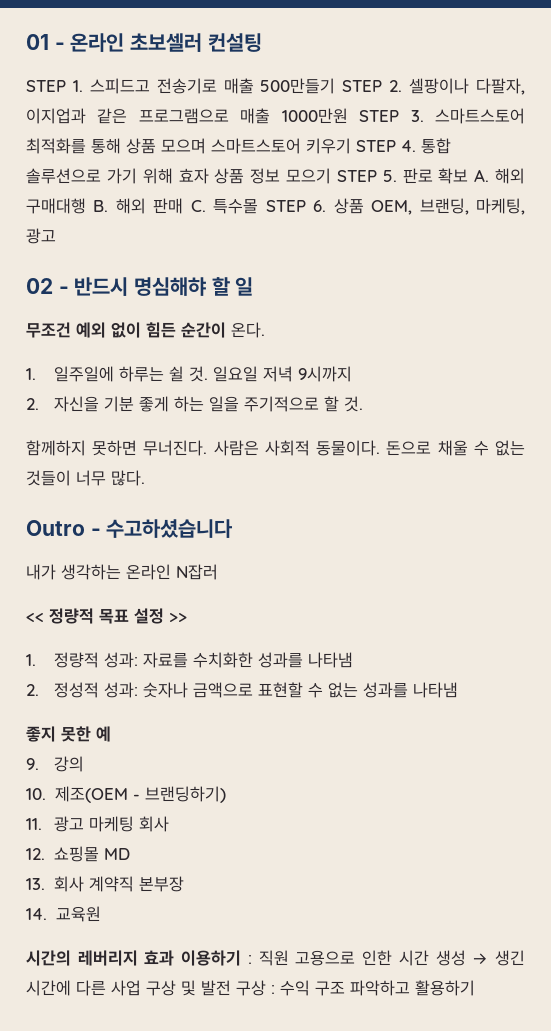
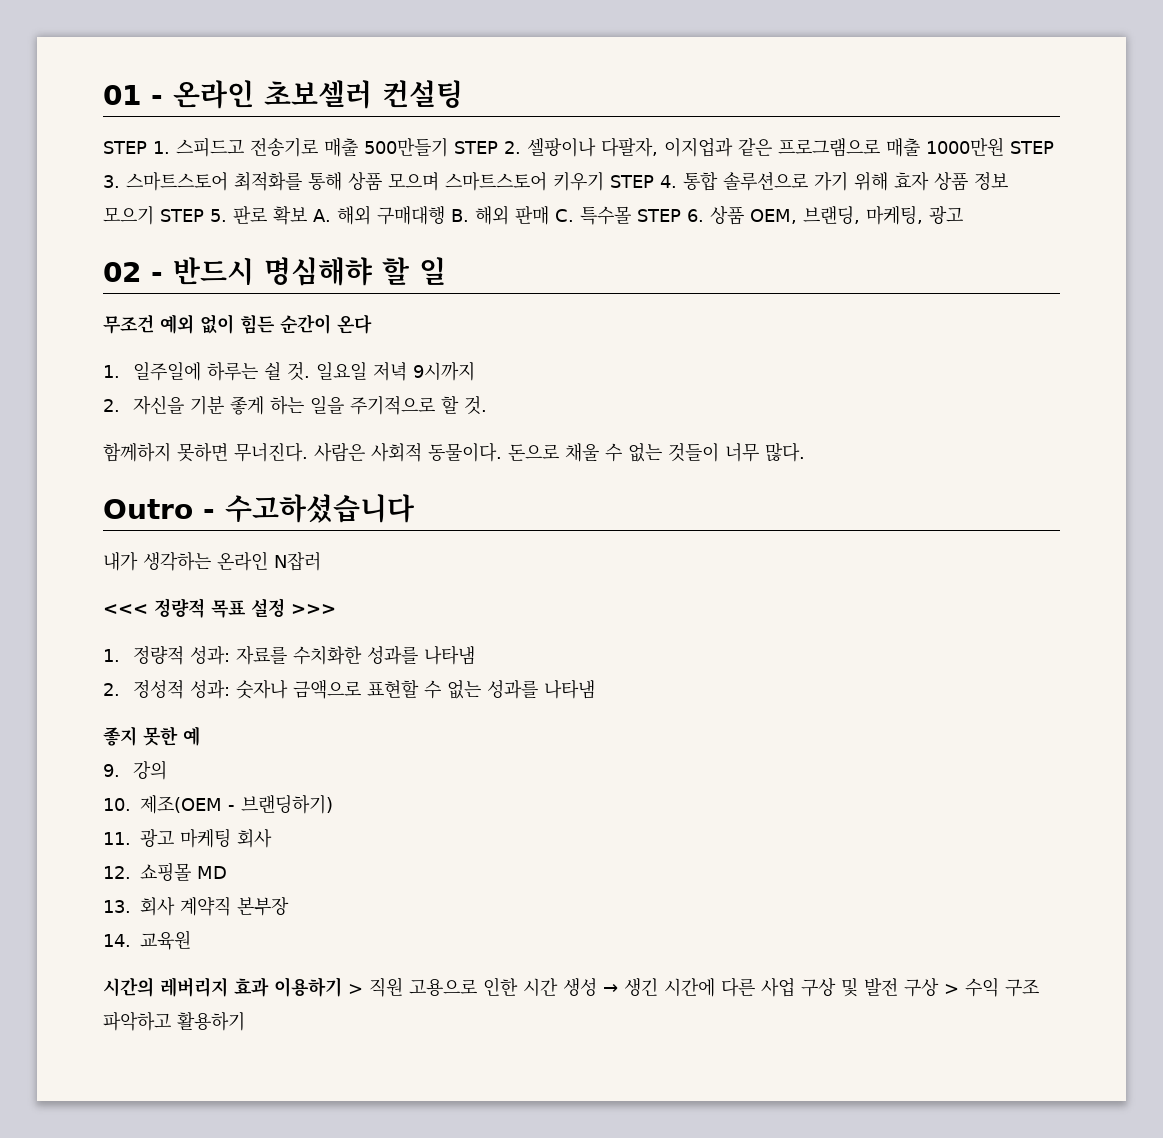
- 무조건 예외 없이 힘든 순간이 온다.
+ 무조건 예외 없이 힘든 순간이 온다
- << 정량적 목표 설정 >>
+ <<< 정량적 목표 설정 >>>
- 시간의 레버리지 효과 이용하기 : 직원 고용으로 인한 시간 생성 → 생긴 시간에 다른 사업 구상 및 발전 구상 : 수익 구조 파악하고 활용하기
+ 시간의 레버리지 효과 이용하기 > 직원 고용으로 인한 시간 생성 → 생긴 시간에 다른 사업 구상 및 발전 구상 > 수익 구조 파악하고 활용하기

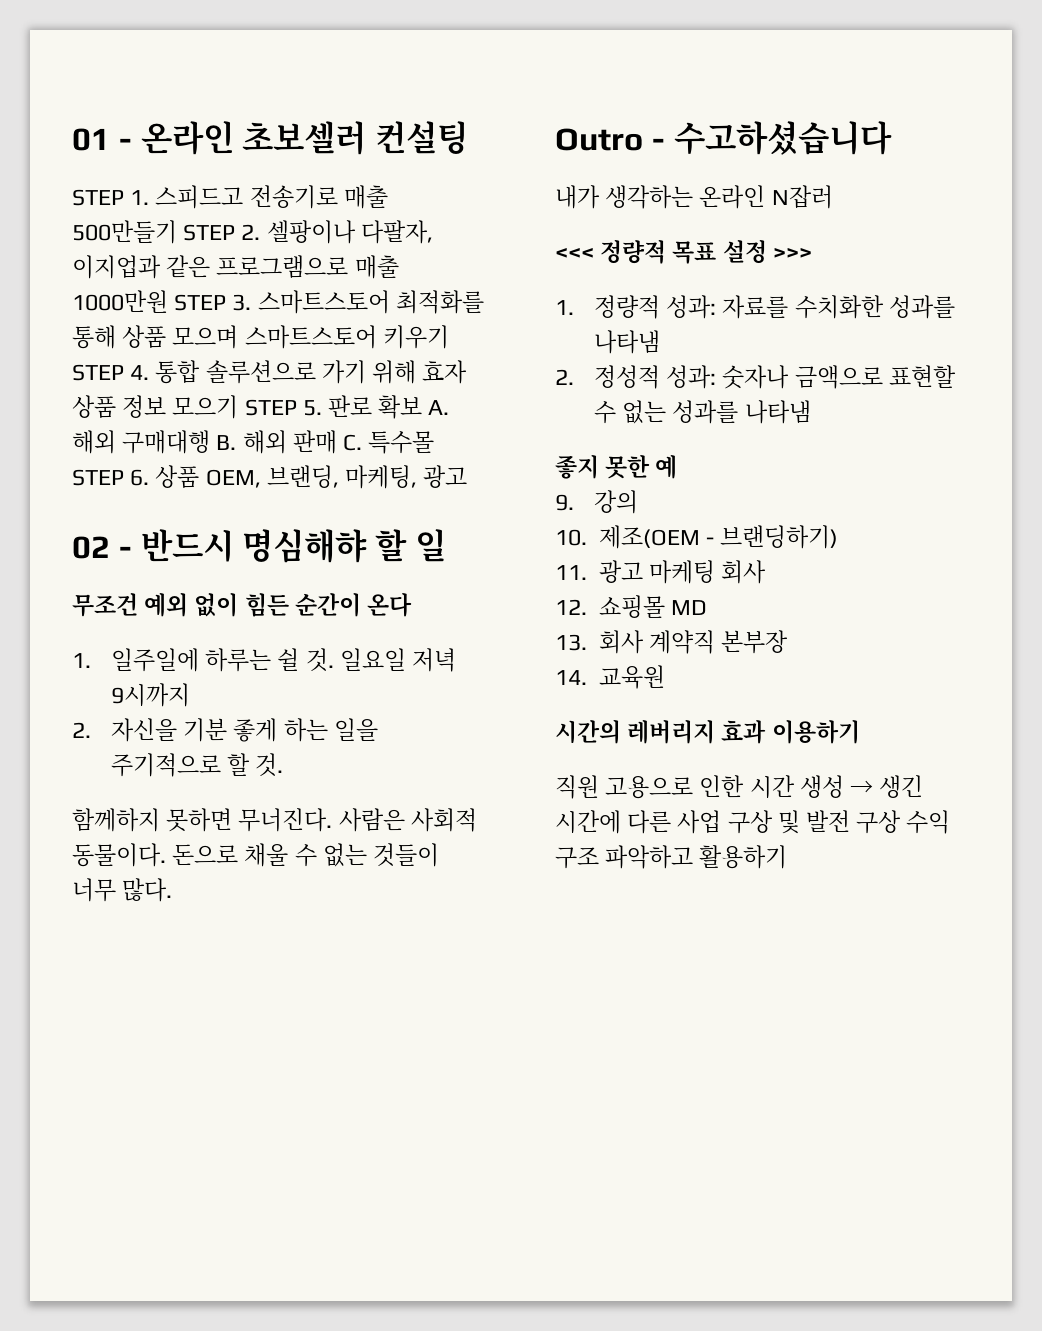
- 시간의 레버리지 효과 이용하기 > 직원 고용으로 인한 시간 생성 → 생긴 시간에 다른 사업 구상 및 발전 구상 > 수익 구조 파악하고 활용하기
+ 시간의 레버리지 효과 이용하기
+ 직원 고용으로 인한 시간 생성 → 생긴 시간에 다른 사업 구상 및 발전 구상 수익 구조 파악하고 활용하기

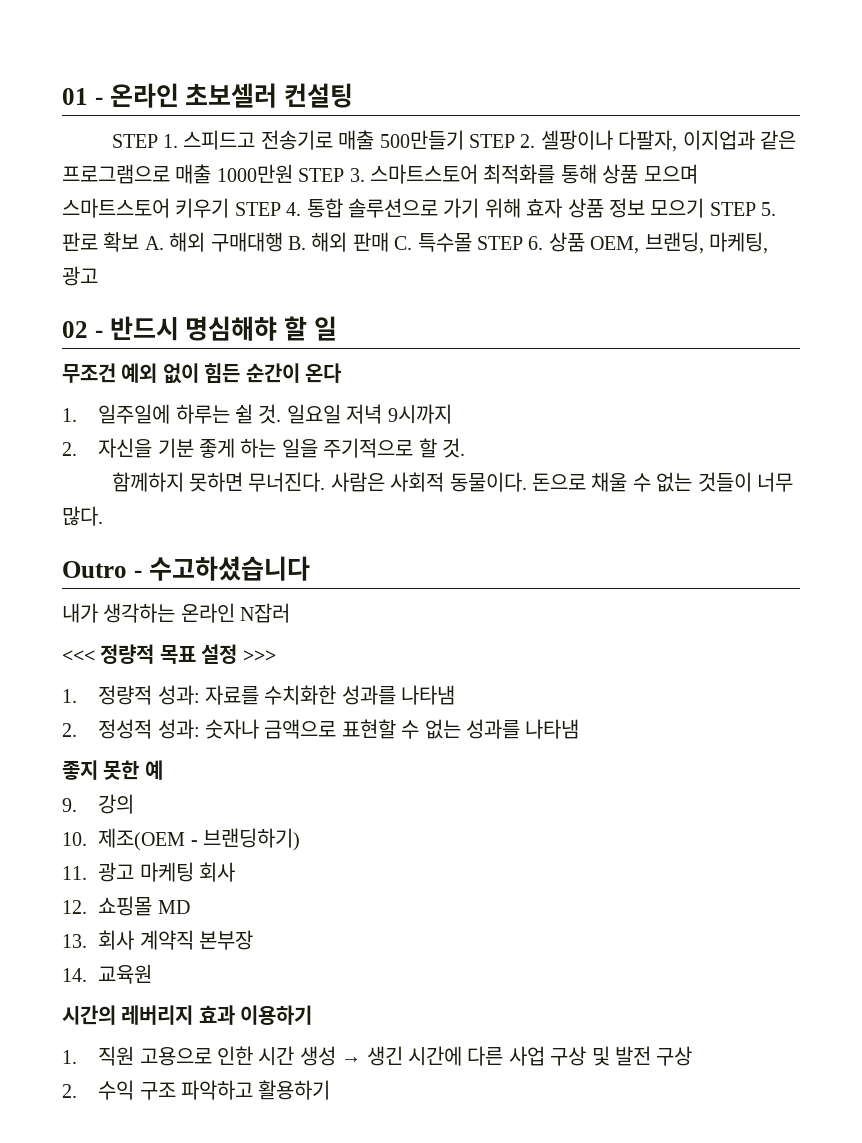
- 직원 고용으로 인한 시간 생성 → 생긴 시간에 다른 사업 구상 및 발전 구상 수익 구조 파악하고 활용하기
+ 1. 직원 고용으로 인한 시간 생성 → 생긴 시간에 다른 사업 구상 및 발전 구상
+ 2. 수익 구조 파악하고 활용하기

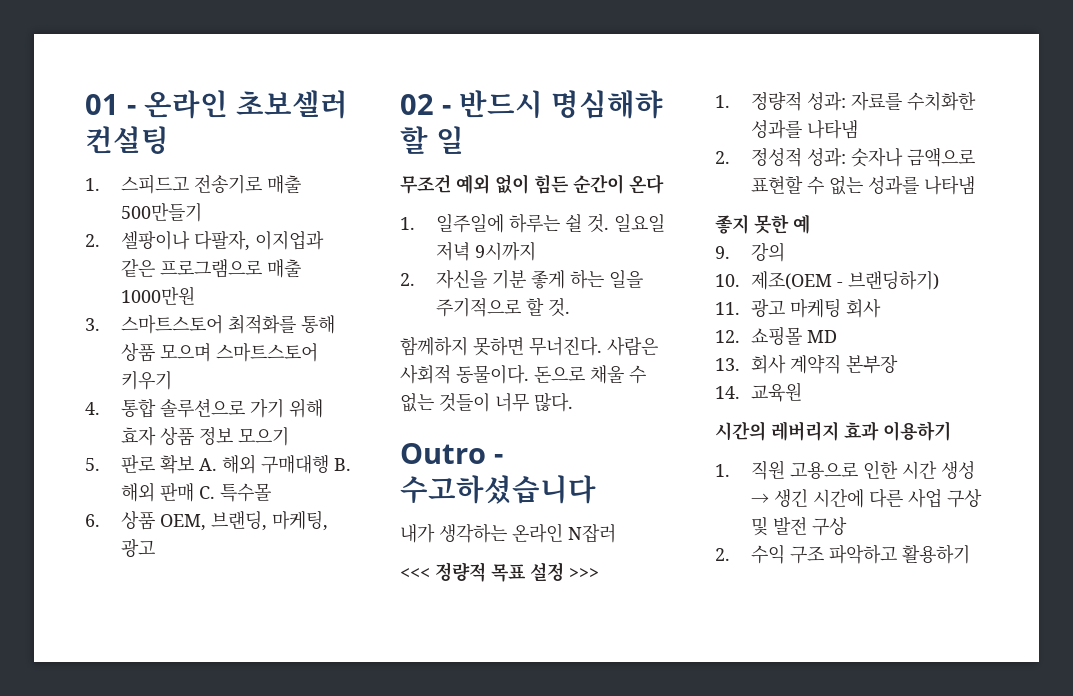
- STEP 1. 스피드고 전송기로 매출 500만들기 STEP 2. 셀팡이나 다팔자, 이지업과 같은 프로그램으로 매출 1000만원 STEP 3. 스마트스토어 최적화를 통해 상품 모으며 스마트스토어 키우기 STEP 4. 통합 솔루션으로 가기 위해 효자 상품 정보 모으기 STEP 5. 판로 확보 A. 해외 구매대행 B. 해외 판매 C. 특수몰 STEP 6. 상품 OEM, 브랜딩, 마케팅, 광고
+ 1. 스피드고 전송기로 매출 500만들기
+ 2. 셀팡이나 다팔자, 이지업과 같은 프로그램으로 매출 1000만원
+ 3. 스마트스토어 최적화를 통해 상품 모으며 스마트스토어 키우기
+ 4. 통합 솔루션으로 가기 위해 효자 상품 정보 모으기
+ 5. 판로 확보 A. 해외 구매대행 B. 해외 판매 C. 특수몰
+ 6. 상품 OEM, 브랜딩, 마케팅, 광고

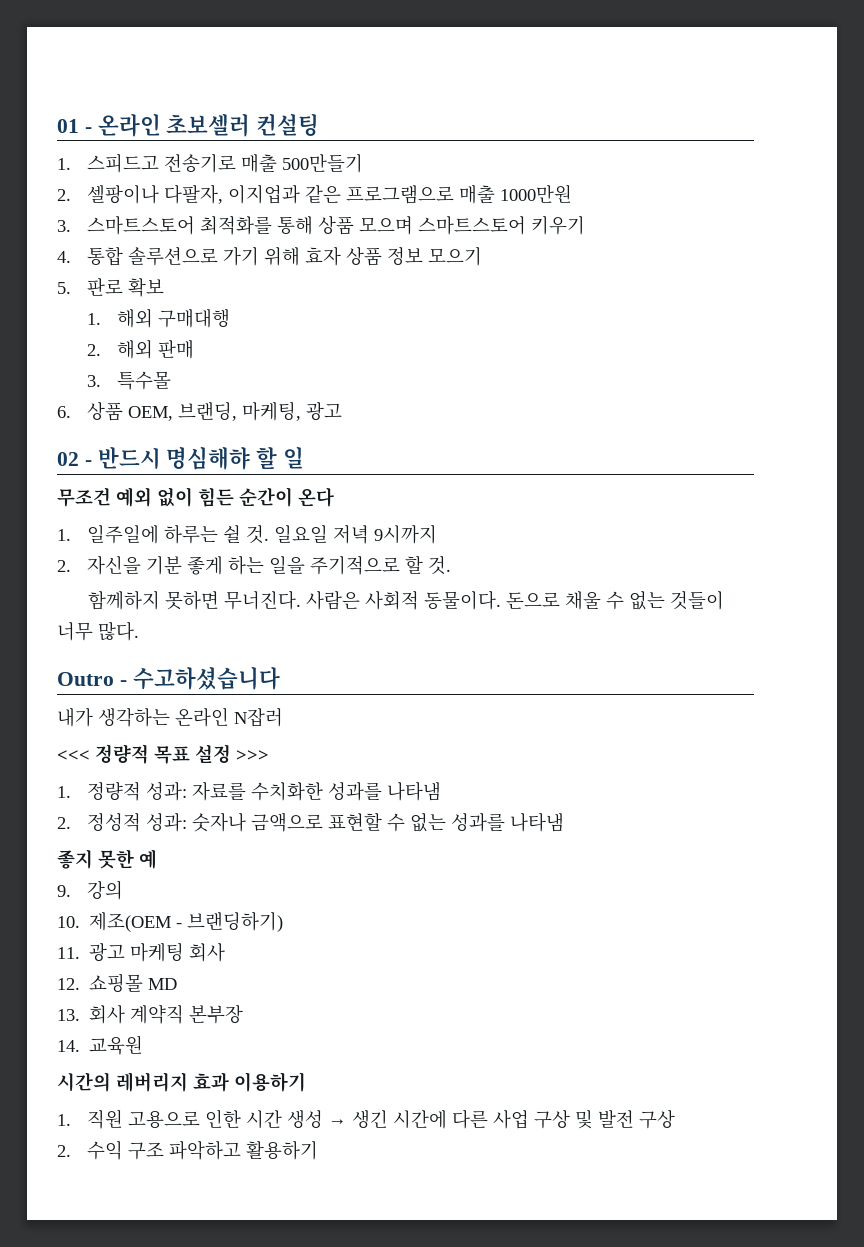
- 5. 판로 확보 A. 해외 구매대행 B. 해외 판매 C. 특수몰
+ 5. 판로 확보
+ 1. 해외 구매대행
+ 2. 해외 판매
+ 3. 특수몰

